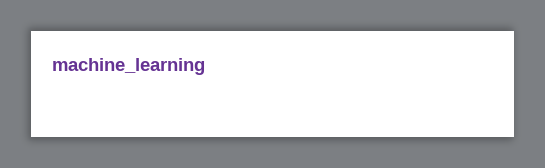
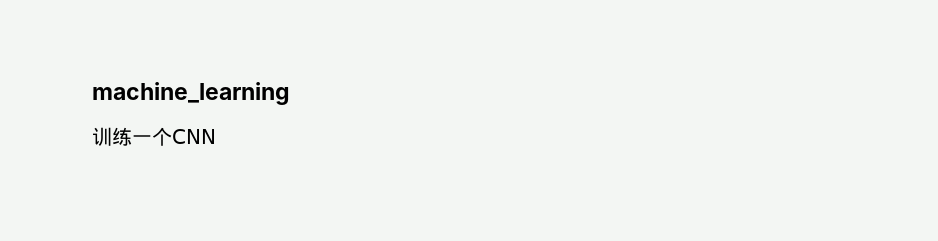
+ 训练一个CNN

